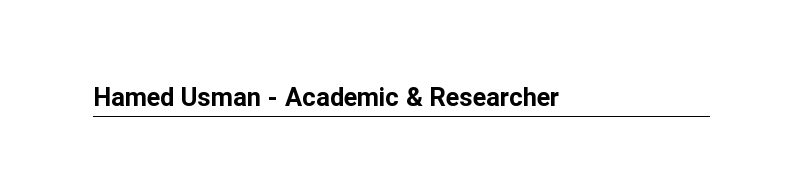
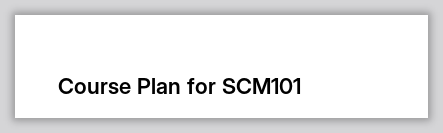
- Hamed Usman - Academic & Researcher
+ Course Plan for SCM101

